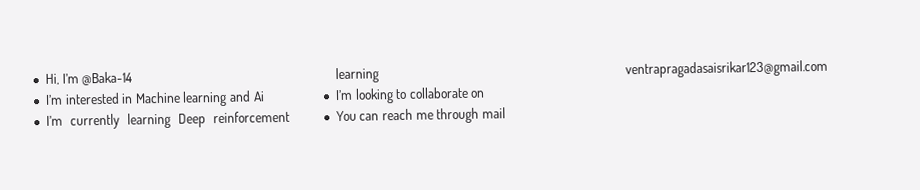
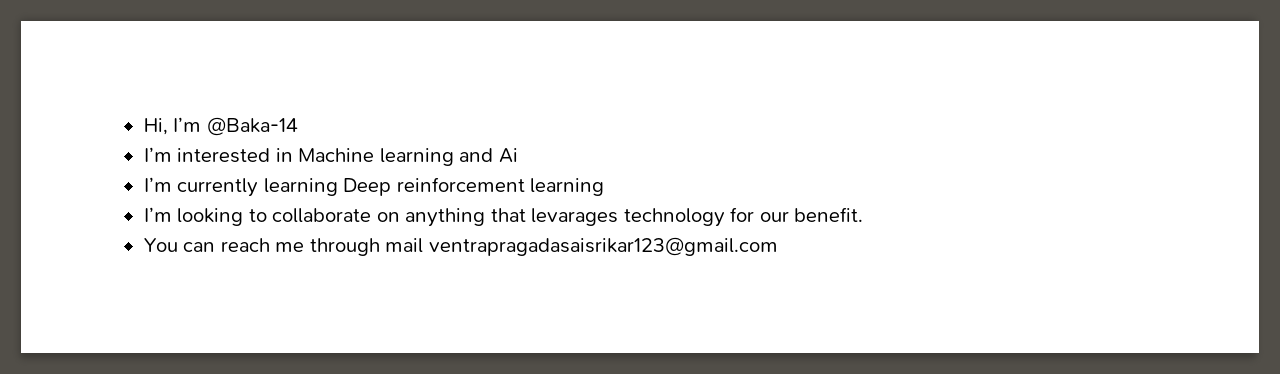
- I’m looking to collaborate on
+ I’m looking to collaborate on anything that levarages technology for our benefit.

